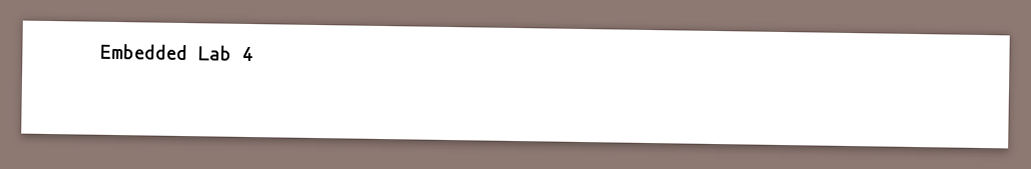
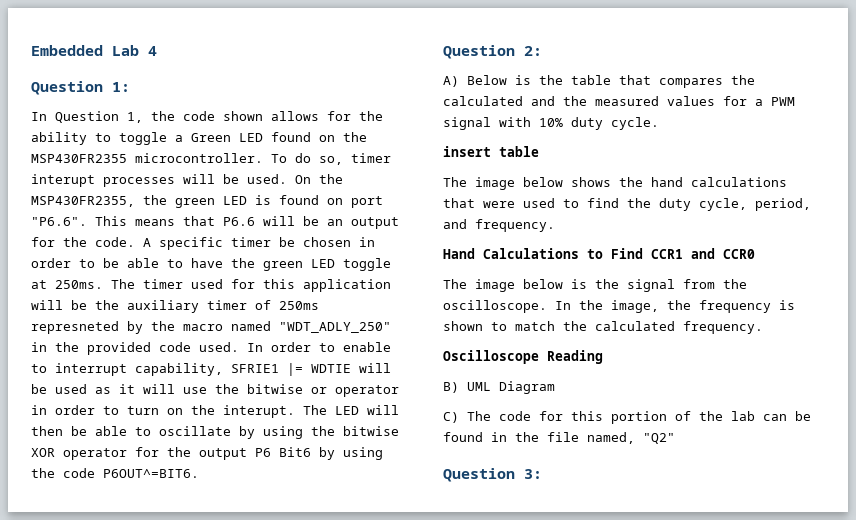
+ Question 1:
+ In Question 1, the code shown allows for the ability to toggle a Green LED found on the MSP430FR2355 microcontroller. To do so, timer interupt processes will be used. On the MSP430FR2355, the green LED is found on port "P6.6". This means that P6.6 will be an output for the code. A specific timer be chosen in order to be able to have the green LED toggle at 250ms. The timer used for this application will be the auxiliary timer of 250ms represneted by the macro named "WDT_ADLY_250" in the provided code used. In order to enable to interrupt capability, SFRIE1 |= WDTIE will be used as it will use the bitwise or operator in order to turn on the interupt. The LED will then be able to oscillate by using the bitwise XOR operator for the output P6 Bit6 by using the code P6OUT^=BIT6.
+ Question 2:
+ A) Below is the table that compares the calculated and the measured values for a PWM signal with 10% duty cycle.
+ insert table
+ The image below shows the hand calculations that were used to find the duty cycle, period, and frequency.
+ Hand Calculations to Find CCR1 and CCR0
+ The image below is the signal from the oscilloscope. In the image, the frequency is shown to match the calculated frequency.
+ Oscilloscope Reading
+ B) UML Diagram
+ C) The code for this portion of the lab can be found in the file named, "Q2"
+ Question 3:

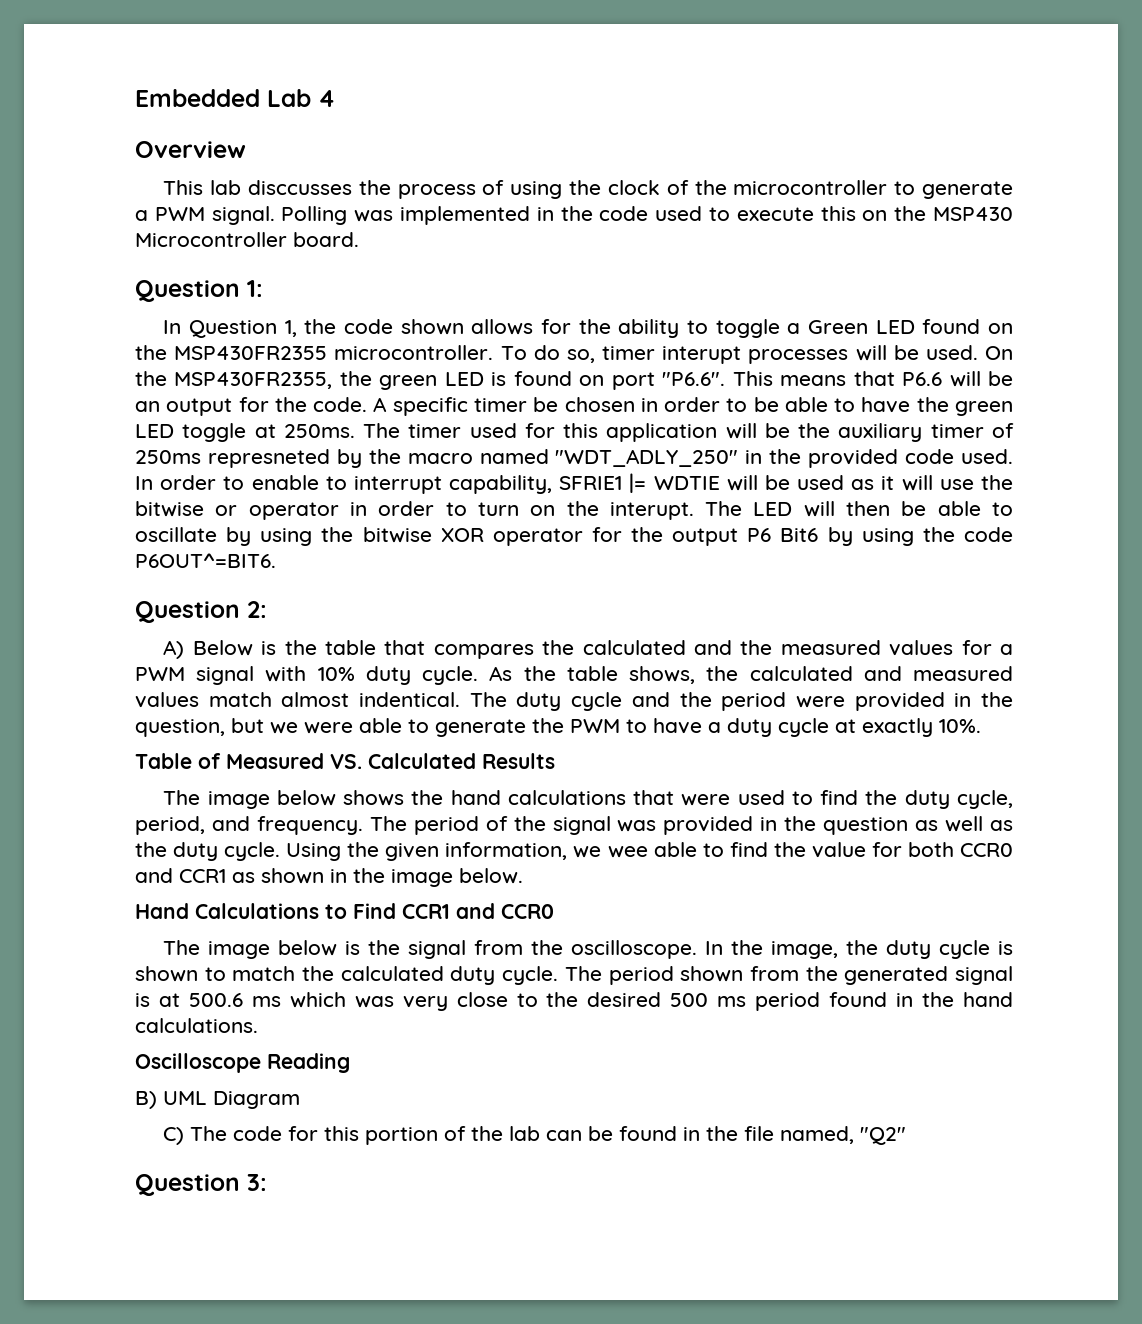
+ Overview
+ This lab disccusses the process of using the clock of the microcontroller to generate a PWM signal. Polling was implemented in the code used to execute this on the MSP430 Microcontroller board.
- A) Below is the table that compares the calculated and the measured values for a PWM signal with 10% duty cycle.
- insert table
+ A) Below is the table that compares the calculated and the measured values for a PWM signal with 10% duty cycle. As the table shows, the calculated and measured values match almost indentical. The duty cycle and the period were provided in the question, but we were able to generate the PWM to have a duty cycle at exactly 10%.
+ Table of Measured VS. Calculated Results
+ The period of the signal was provided in the question as well as the duty cycle. Using the given information, we wee able to find the value for both CCR0 and CCR1 as shown in the image below.
- In the image, the frequency is shown to match the calculated frequency.
+ In the image, the duty cycle is shown to match the calculated duty cycle. The period shown from the generated signal is at 500.6 ms which was very close to the desired 500 ms period found in the hand calculations.

